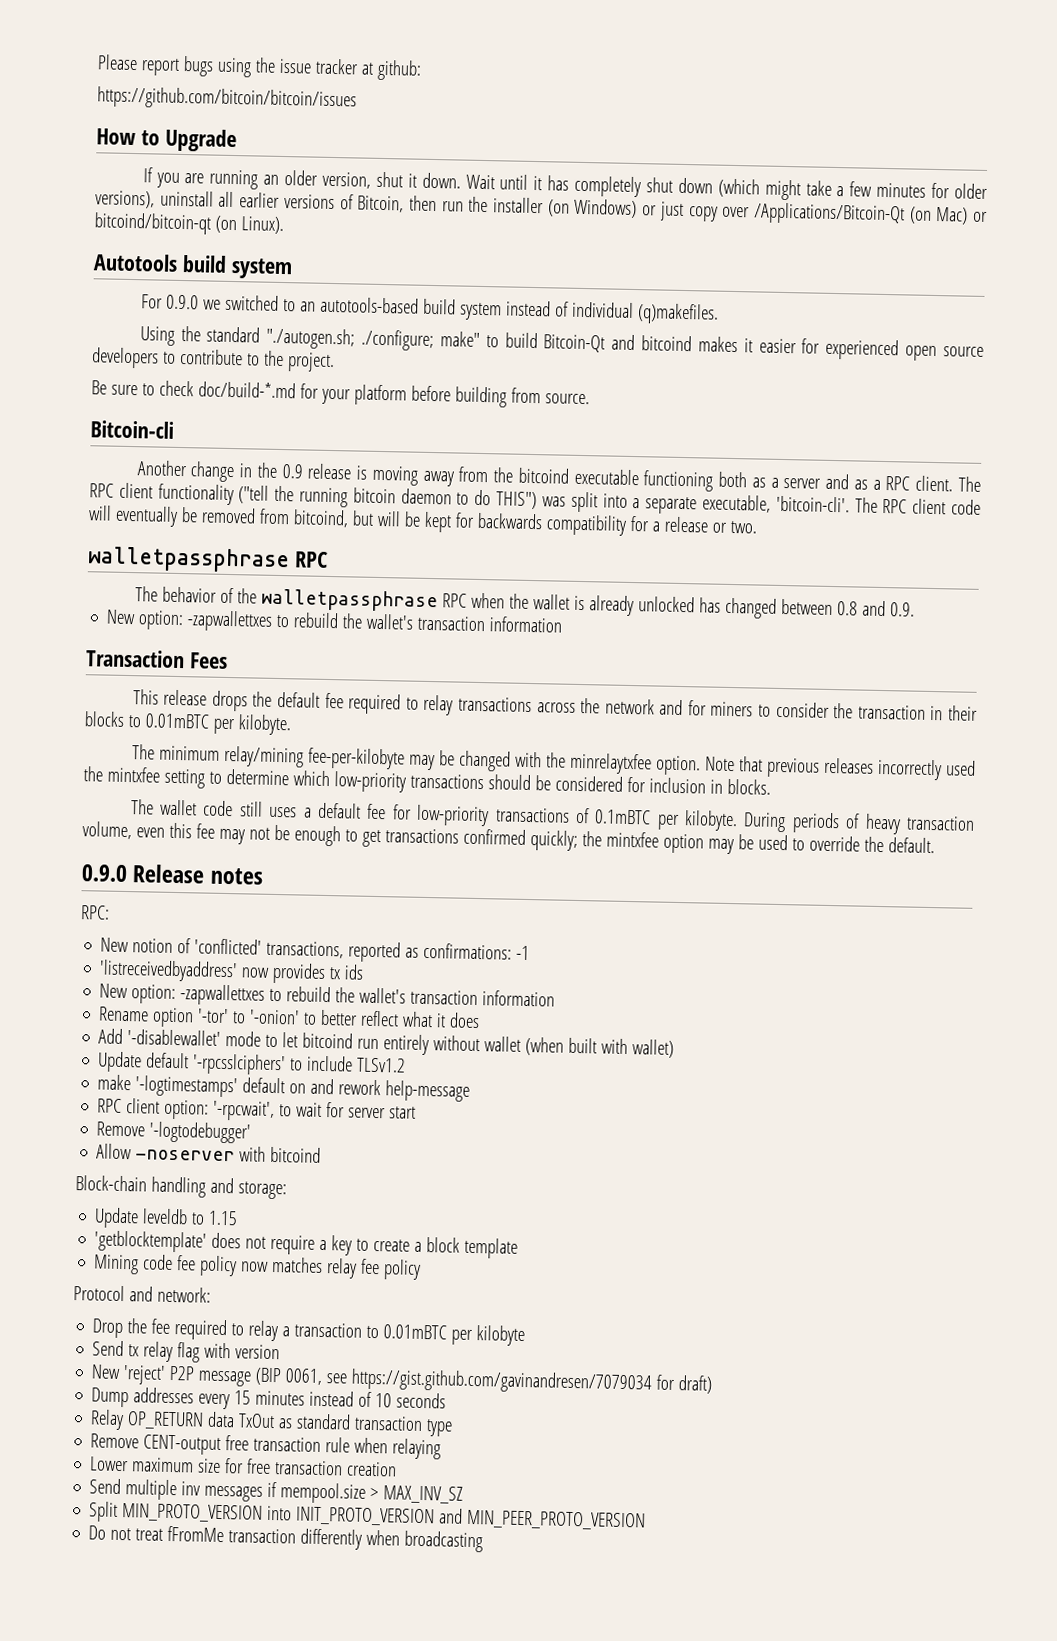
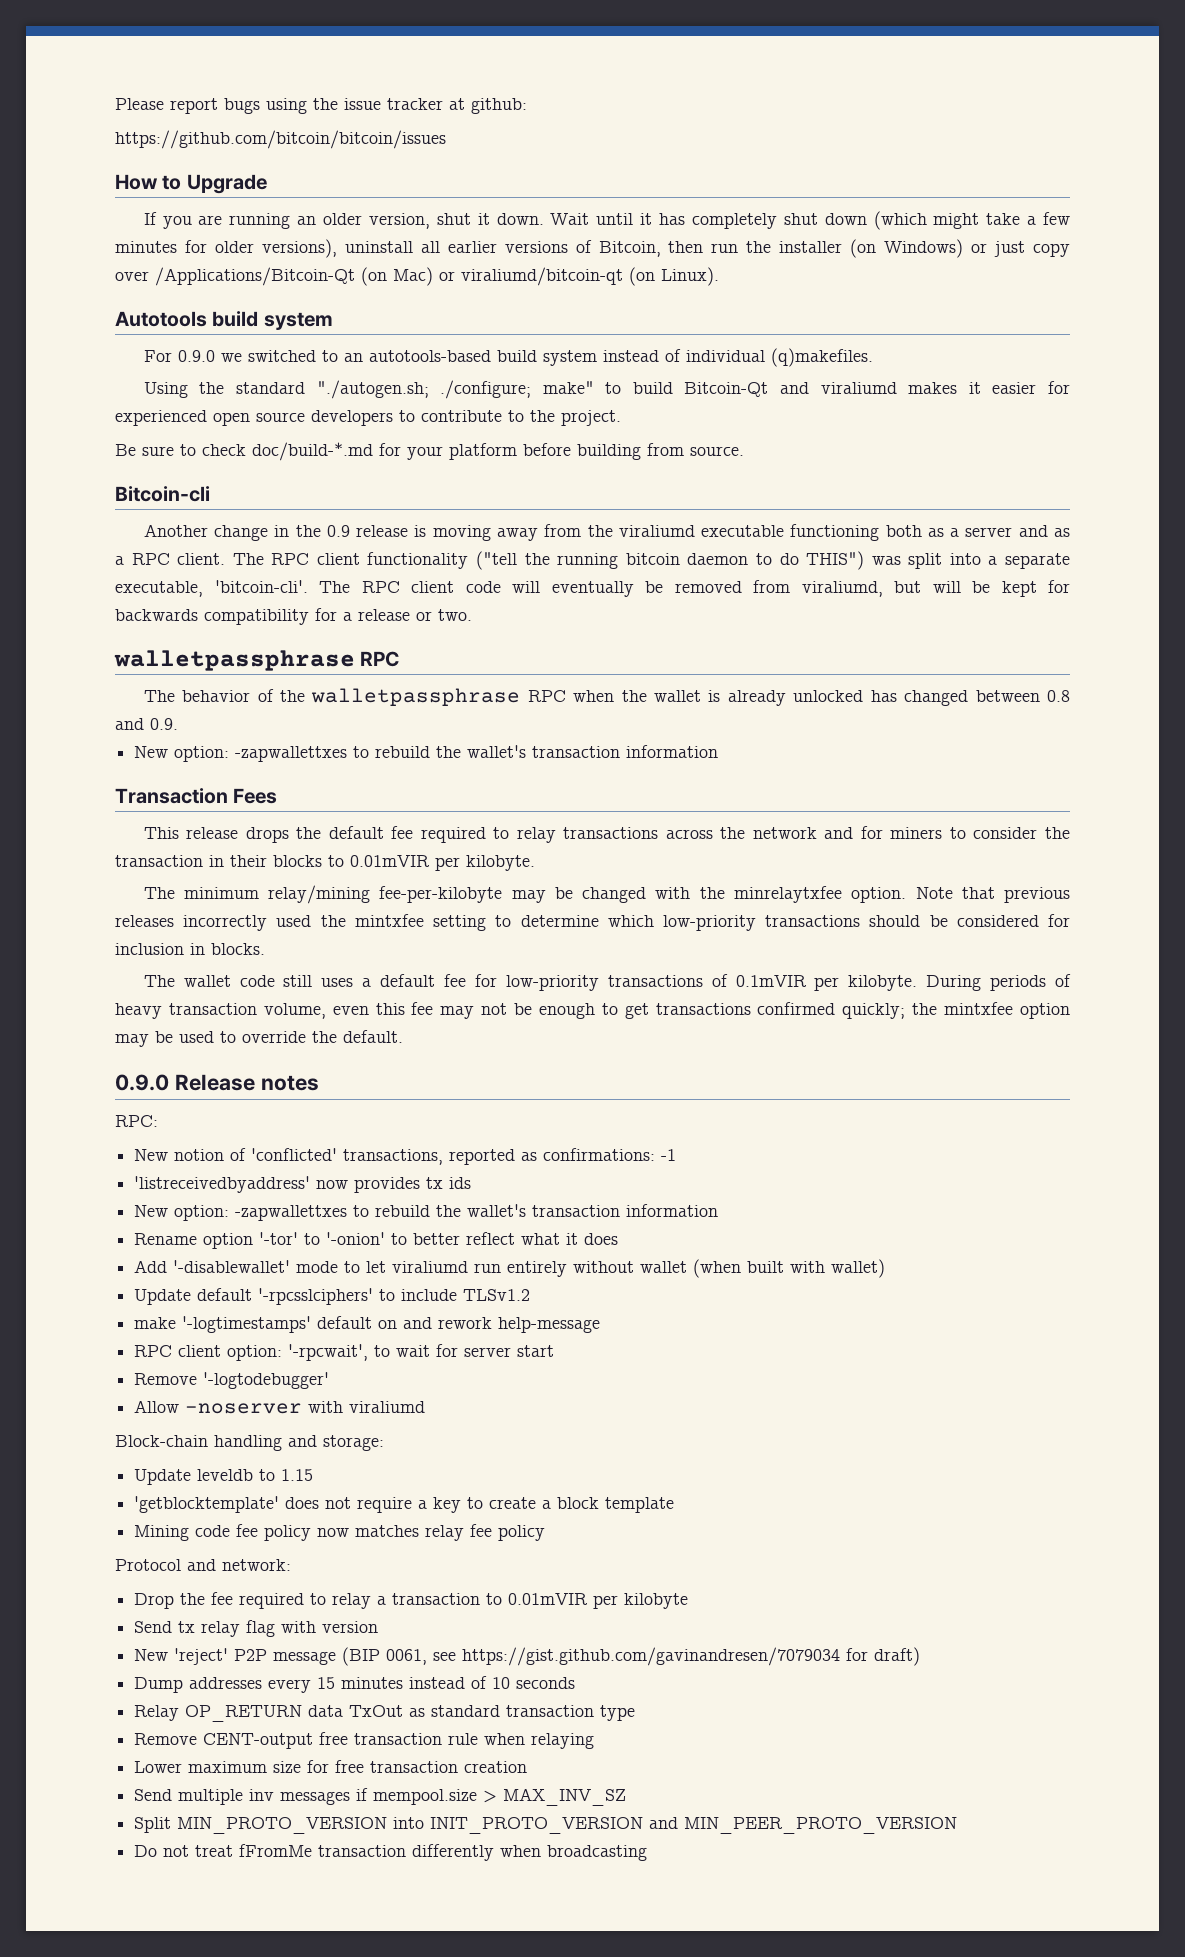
- Wait until it has completely shut down (which might take a few minutes for older versions), uninstall all earlier versions of Bitcoin, then run the installer (on Windows) or just copy over /Applications/Bitcoin-Qt (on Mac) or bitcoind/bitcoin-qt (on Linux).
+ Wait until it has completely shut down (which might take a few minutes for older versions), uninstall all earlier versions of Bitcoin, then run the installer (on Windows) or just copy over /Applications/Bitcoin-Qt (on Mac) or viraliumd/bitcoin-qt (on Linux).
- Using the standard "./autogen.sh; ./configure; make" to build Bitcoin-Qt and bitcoind makes it easier for experienced open source developers to contribute to the project.
+ Using the standard "./autogen.sh; ./configure; make" to build Bitcoin-Qt and viraliumd makes it easier for experienced open source developers to contribute to the project.
- Another change in the 0.9 release is moving away from the bitcoind executable functioning both as a server and as a RPC client.
+ Another change in the 0.9 release is moving away from the viraliumd executable functioning both as a server and as a RPC client.
- The RPC client code will eventually be removed from bitcoind, but will be kept for backwards compatibility for a release or two.
+ The RPC client code will eventually be removed from viraliumd, but will be kept for backwards compatibility for a release or two.
- This release drops the default fee required to relay transactions across the network and for miners to consider the transaction in their blocks to 0.01mBTC per kilobyte.
+ This release drops the default fee required to relay transactions across the network and for miners to consider the transaction in their blocks to 0.01mVIR per kilobyte.
- The wallet code still uses a default fee for low-priority transactions of 0.1mBTC per kilobyte.
+ The wallet code still uses a default fee for low-priority transactions of 0.1mVIR per kilobyte.
- Add '-disablewallet' mode to let bitcoind run entirely without wallet (when built with wallet)
+ Add '-disablewallet' mode to let viraliumd run entirely without wallet (when built with wallet)
- Allow -noserver with bitcoind
+ Allow -noserver with viraliumd
- Drop the fee required to relay a transaction to 0.01mBTC per kilobyte
+ Drop the fee required to relay a transaction to 0.01mVIR per kilobyte

